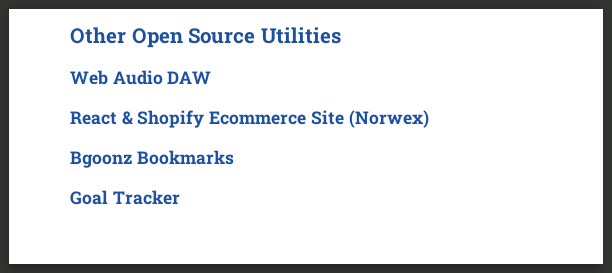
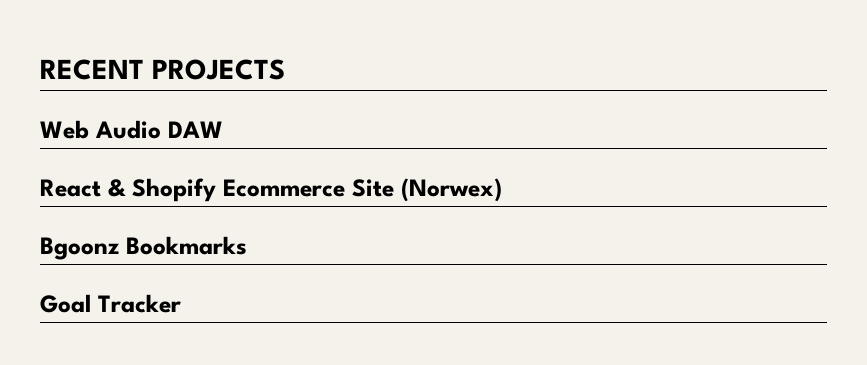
- Other Open Source Utilities
+ RECENT PROJECTS

